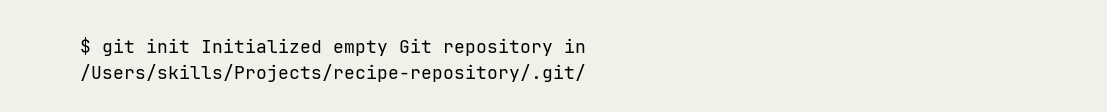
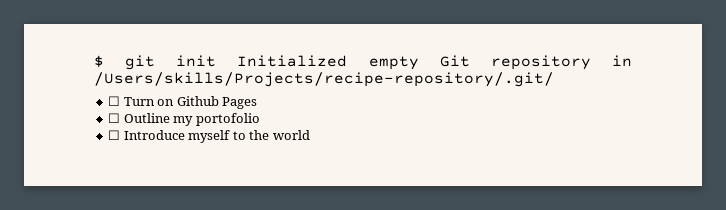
+ ☐ Turn on Github Pages
+ ☐ Outline my portofolio
+ ☐ Introduce myself to the world

